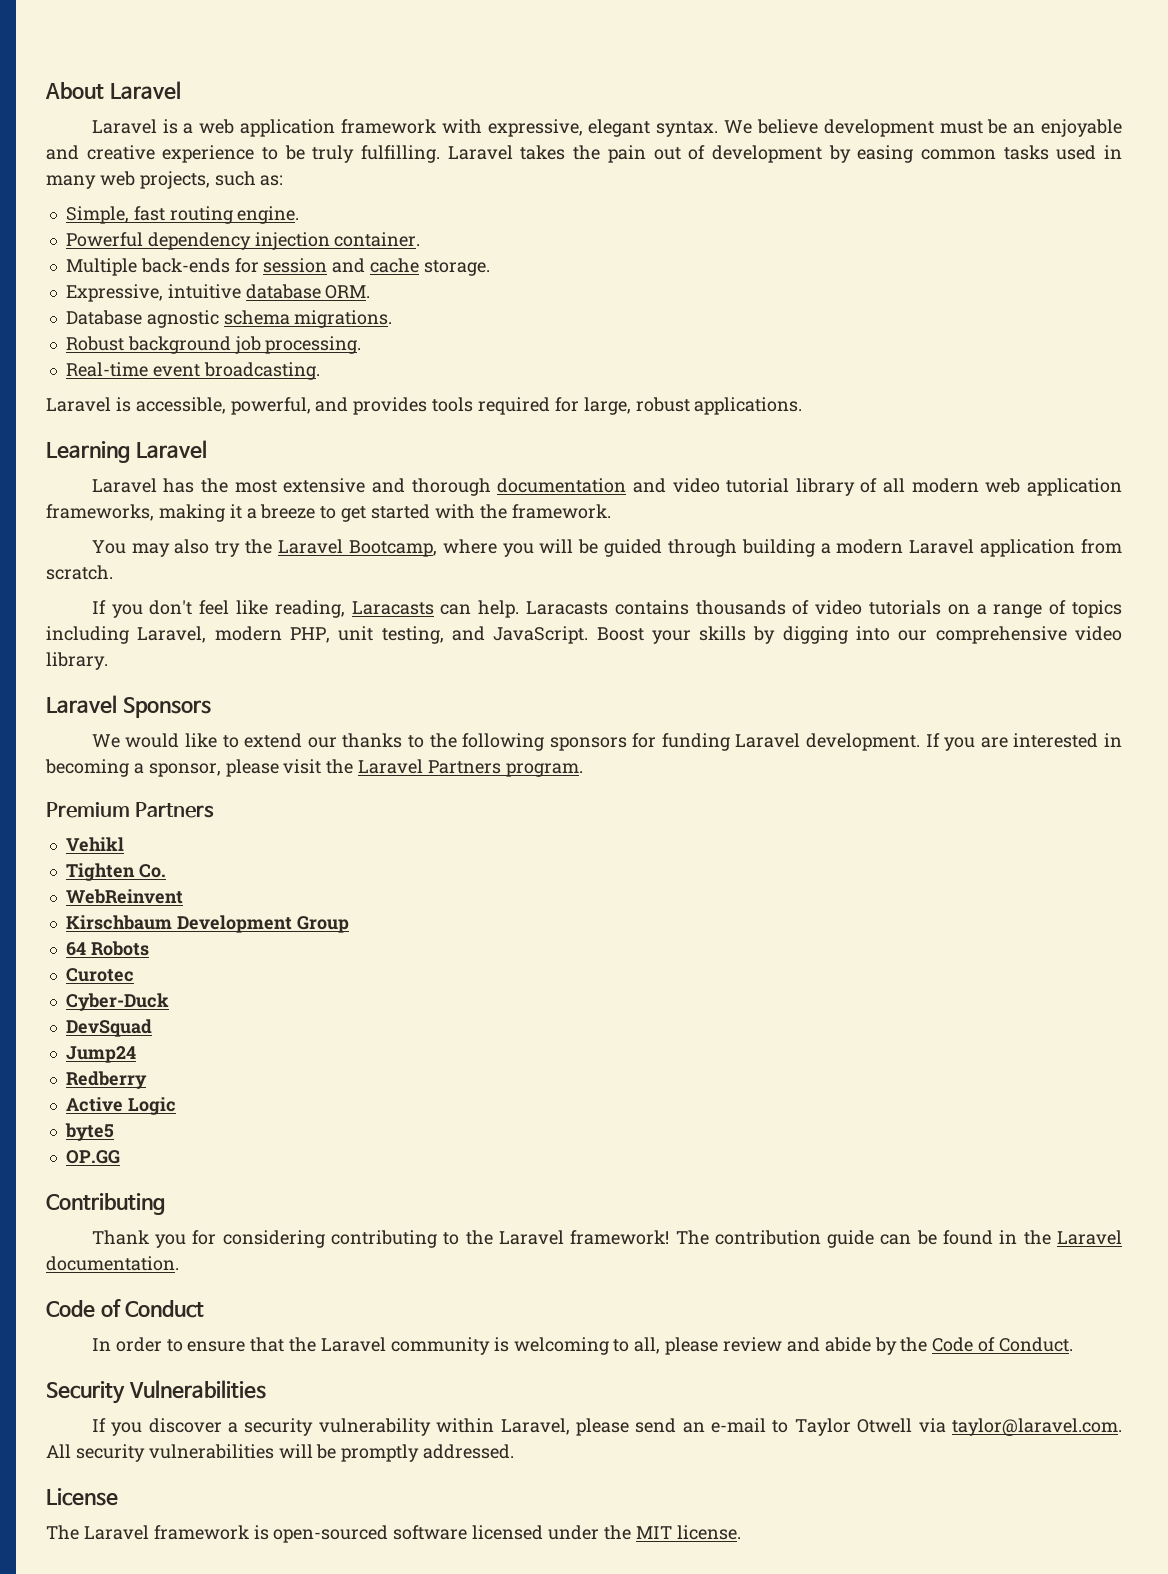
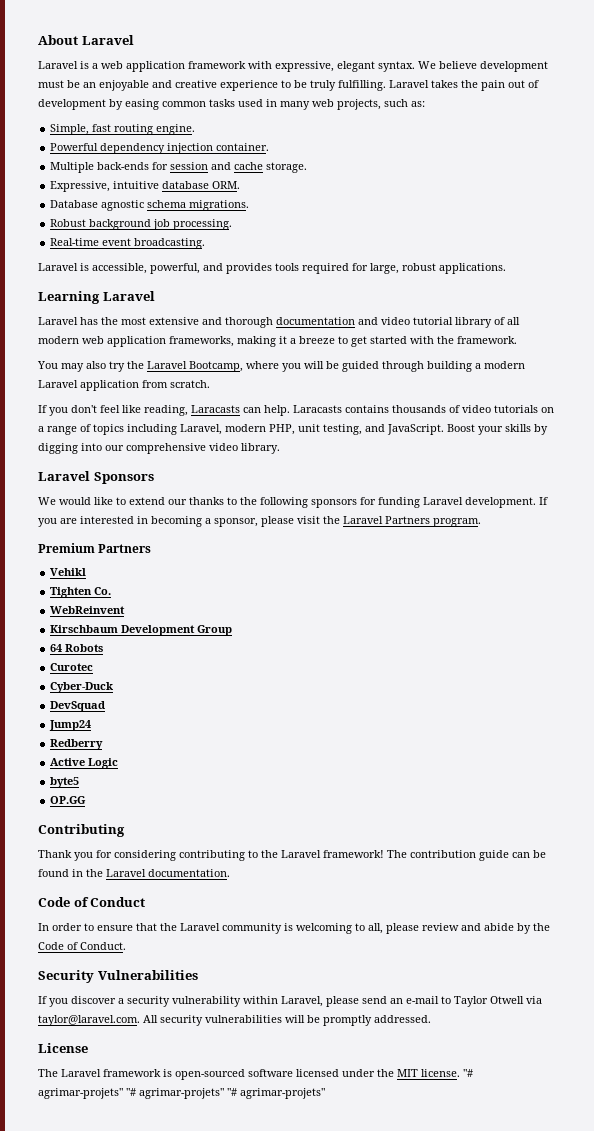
+ "# agrimar-projets" "# agrimar-projets" "# agrimar-projets"

